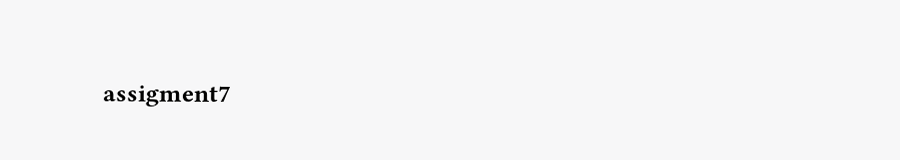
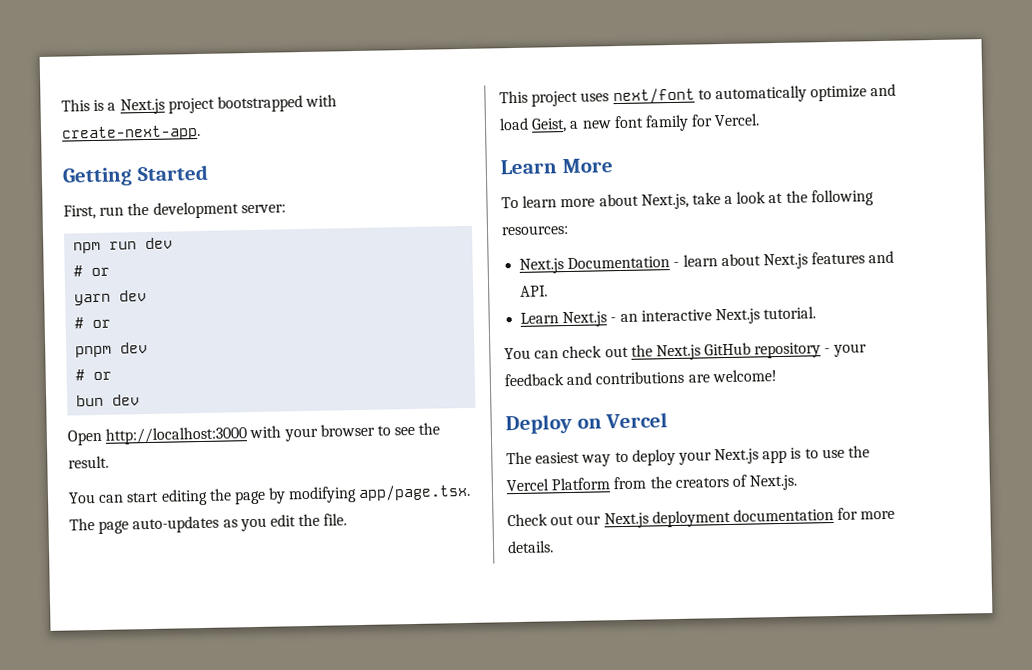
- assigment7
+ This is a Next.js project bootstrapped with create-next-app.
+ Getting Started
+ First, run the development server:
+ npm run dev
+ # or
+ yarn dev
+ # or
+ pnpm dev
+ # or
+ bun dev
+ Open http://localhost:3000 with your browser to see the result.
+ You can start editing the page by modifying app/page.tsx. The page auto-updates as you edit the file.
+ This project uses next/font to automatically optimize and load Geist, a new font family for Vercel.
+ Learn More
+ To learn more about Next.js, take a look at the following resources:
+ Next.js Documentation - learn about Next.js features and API.
+ Learn Next.js - an interactive Next.js tutorial.
+ You can check out the Next.js GitHub repository - your feedback and contributions are welcome!
+ Deploy on Vercel
+ The easiest way to deploy your Next.js app is to use the Vercel Platform from the creators of Next.js.
+ Check out our Next.js deployment documentation for more details.

